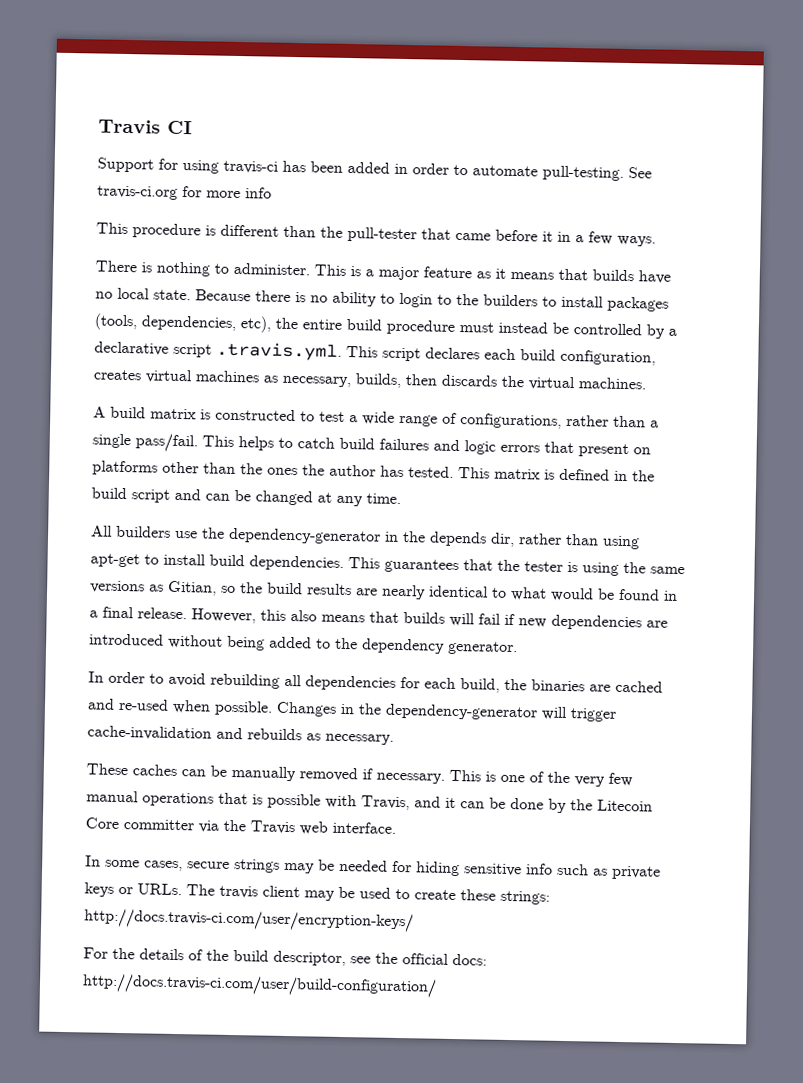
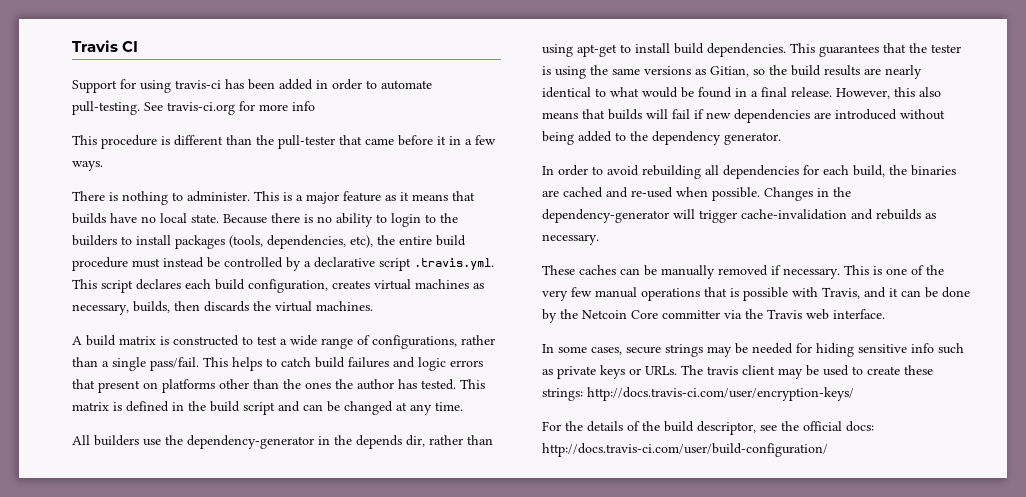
- This is one of the very few manual operations that is possible with Travis, and it can be done by the Litecoin Core committer via the Travis web interface.
+ This is one of the very few manual operations that is possible with Travis, and it can be done by the Netcoin Core committer via the Travis web interface.

